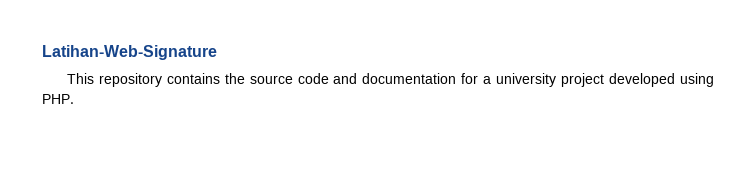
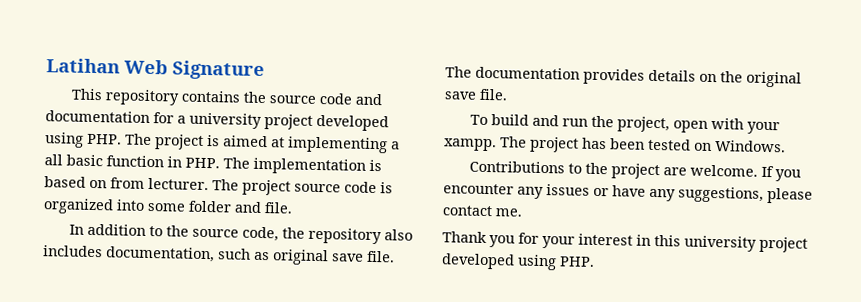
- Latihan-Web-Signature
+ Latihan Web Signature
- This repository contains the source code and documentation for a university project developed using PHP.
+ This repository contains the source code and documentation for a university project developed using PHP. The project is aimed at implementing a all basic function in PHP. The implementation is based on from lecturer. The project source code is organized into some folder and file.
+ In addition to the source code, the repository also includes documentation, such as original save file. The documentation provides details on the original save file.
+ To build and run the project, open with your xampp. The project has been tested on Windows.
+ Contributions to the project are welcome. If you encounter any issues or have any suggestions, please contact me.
+ Thank you for your interest in this university project developed using PHP.

